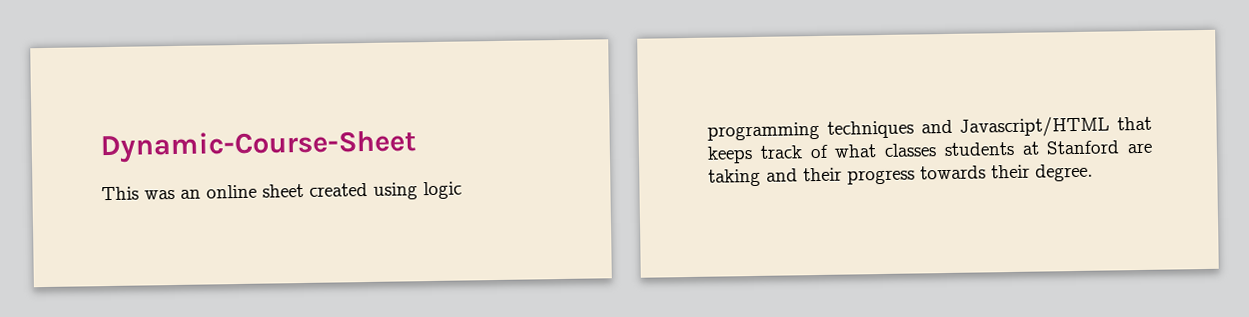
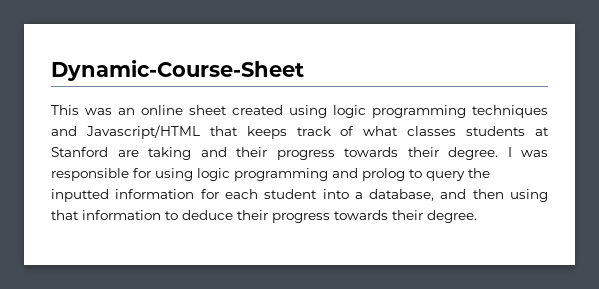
+ I was responsible for using logic programming and prolog to query the inputted information for each student into a database, and then using that information to deduce their progress towards their degree.

